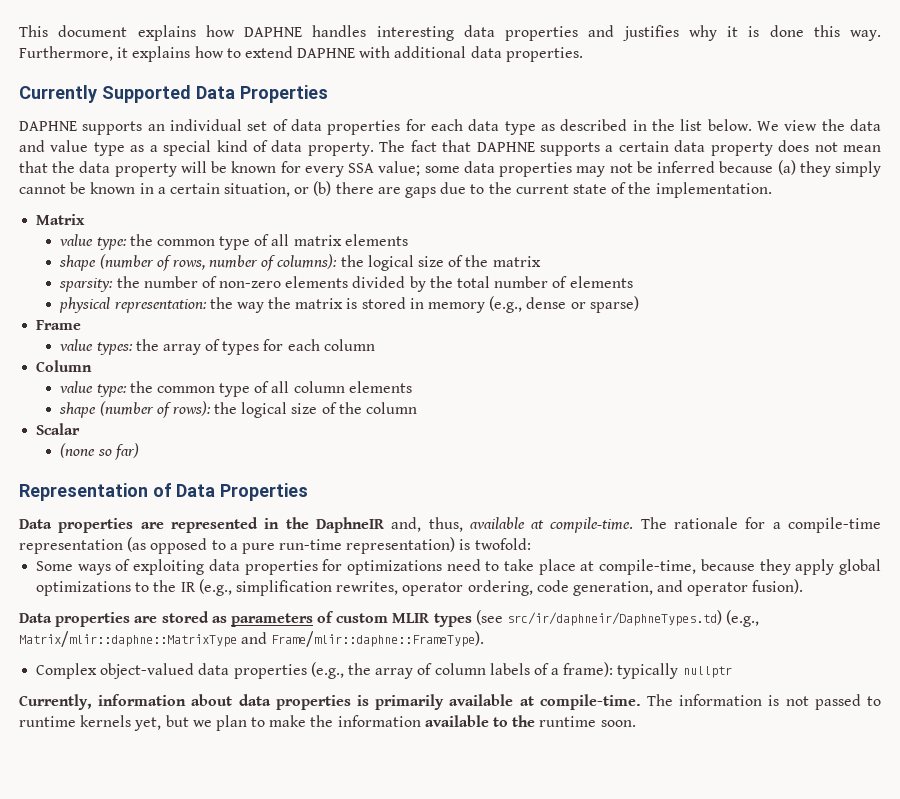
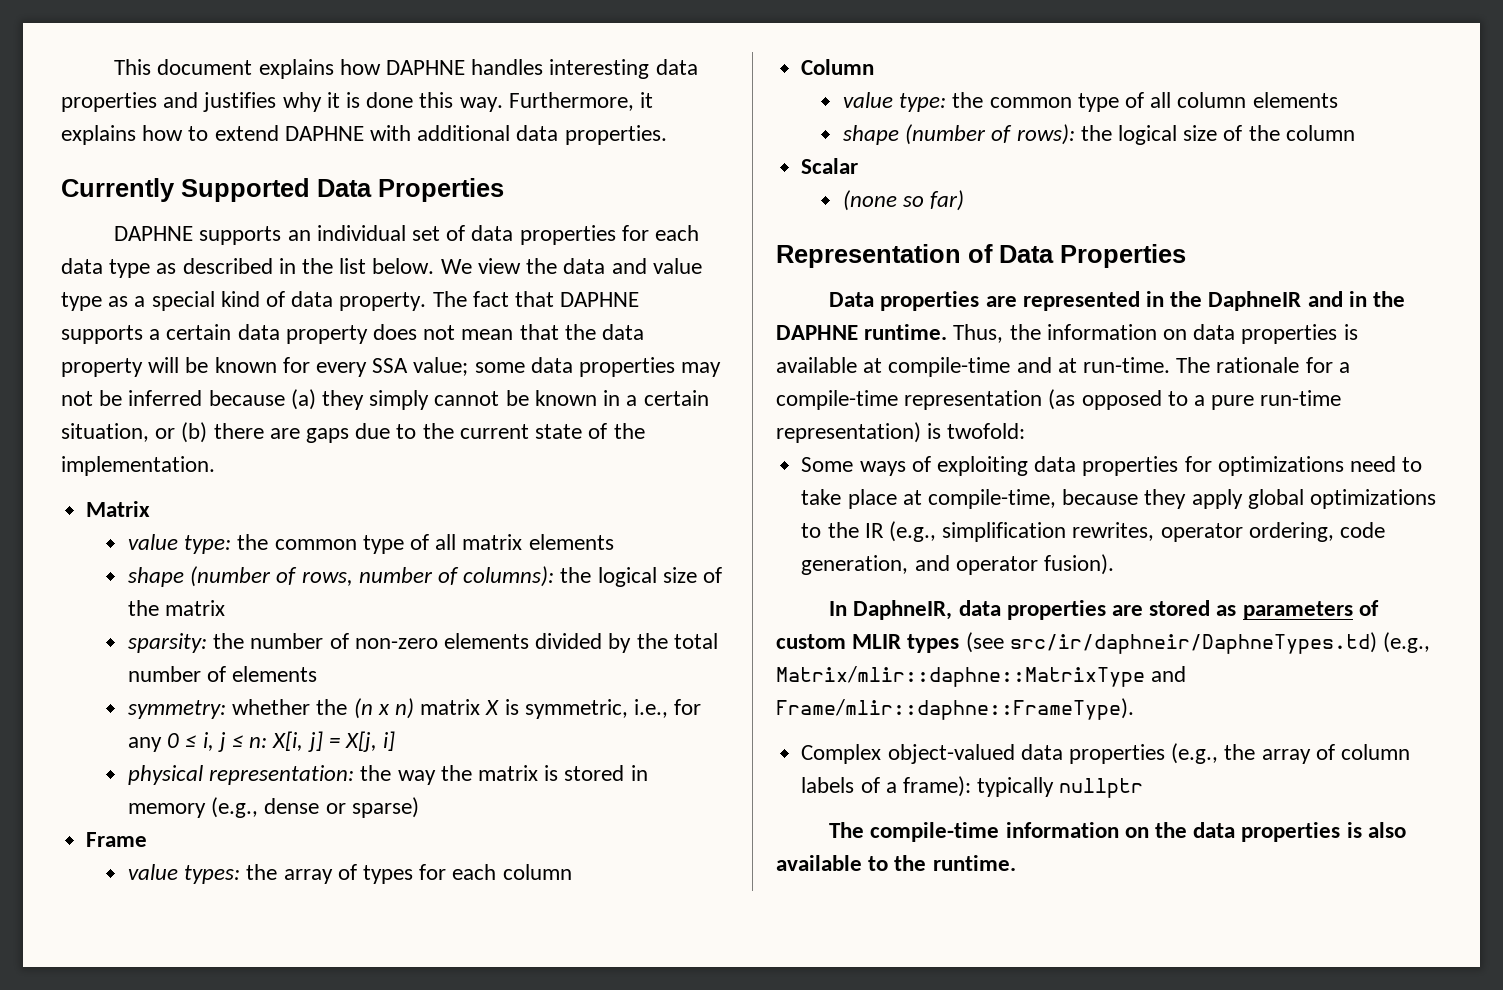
+ symmetry: whether the (n x n) matrix X is symmetric, i.e., for any 0 ≤ i, j ≤ n: X[i, j] = X[j, i]
- Data properties are represented in the DaphneIR and, thus, available at compile-time.
+ Data properties are represented in the DaphneIR and in the DAPHNE runtime. Thus, the information on data properties is available at compile-time and at run-time.
- Data properties are stored as parameters of custom MLIR types (see src/ir/daphneir/DaphneTypes.td) (e.g., Matrix/mlir::daphne::MatrixType and Frame/mlir::daphne::FrameType).
+ In DaphneIR, data properties are stored as parameters of custom MLIR types (see src/ir/daphneir/DaphneTypes.td) (e.g., Matrix/mlir::daphne::MatrixType and Frame/mlir::daphne::FrameType).
- Currently, information about data properties is primarily available at compile-time. The information is not passed to runtime kernels yet, but we plan to make the information available to the runtime soon.
+ The compile-time information on the data properties is also available to the runtime.

